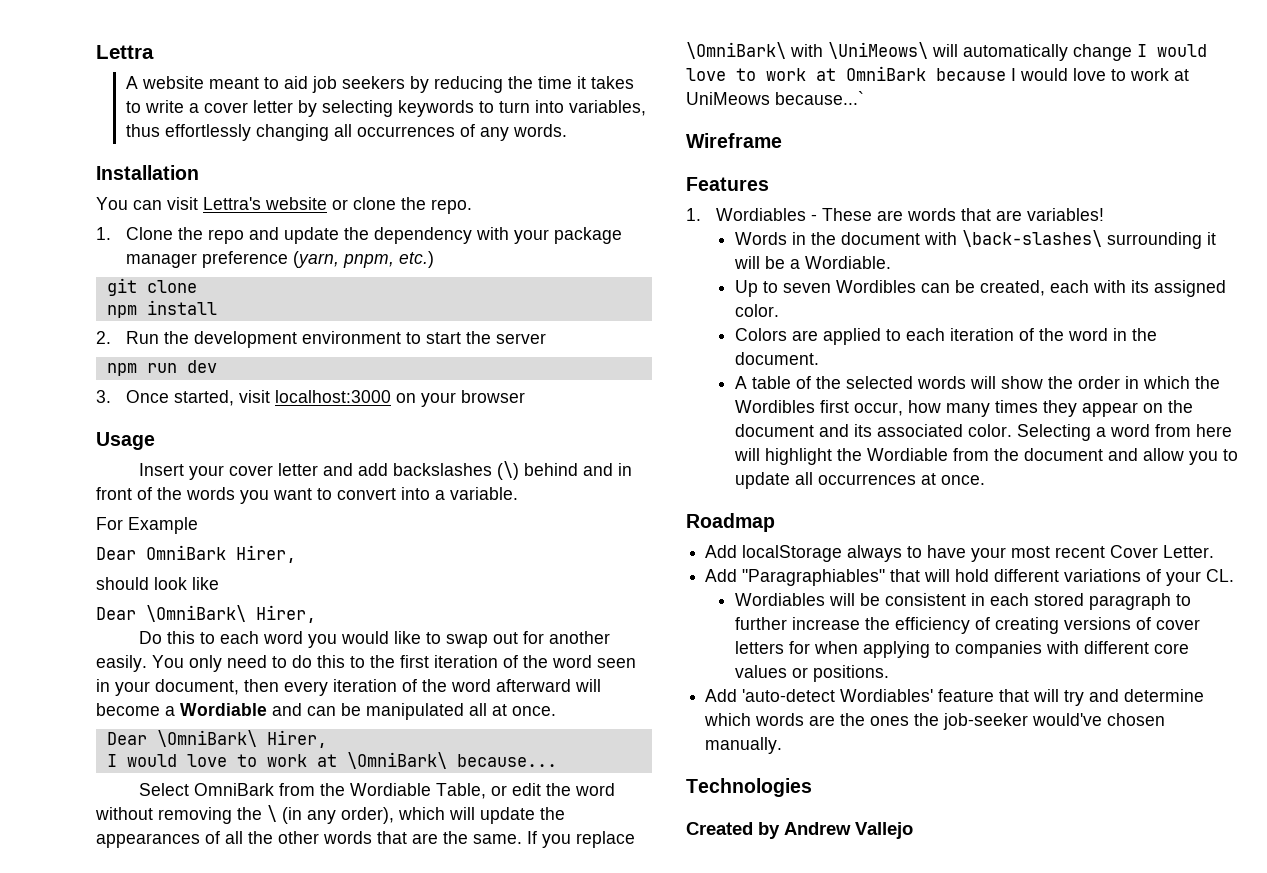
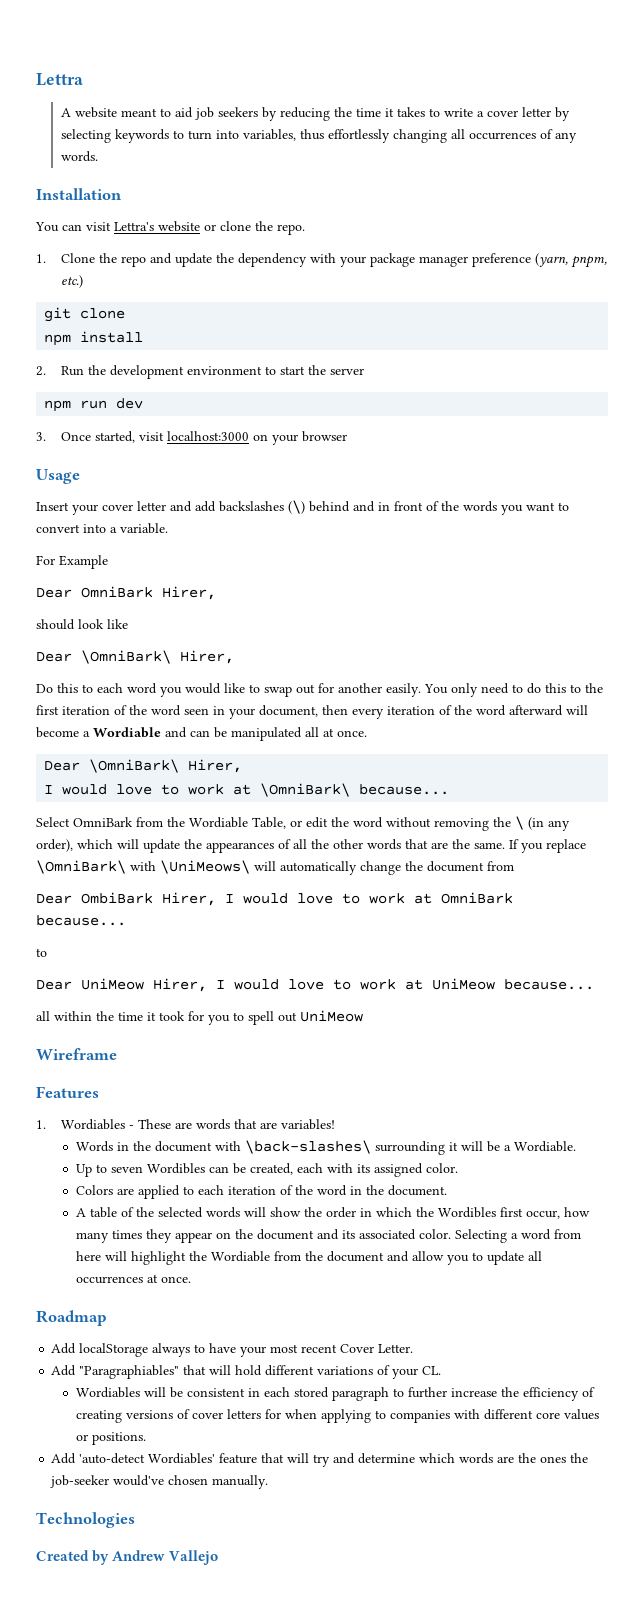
- If you replace \OmniBark\ with \UniMeows\ will automatically change I would love to work at OmniBark because I would love to work at UniMeows because...`
+ If you replace \OmniBark\ with \UniMeows\ will automatically change the document from
+ Dear OmbiBark Hirer, I would love to work at OmniBark because...
+ to
+ Dear UniMeow Hirer, I would love to work at UniMeow because...
+ all within the time it took for you to spell out UniMeow

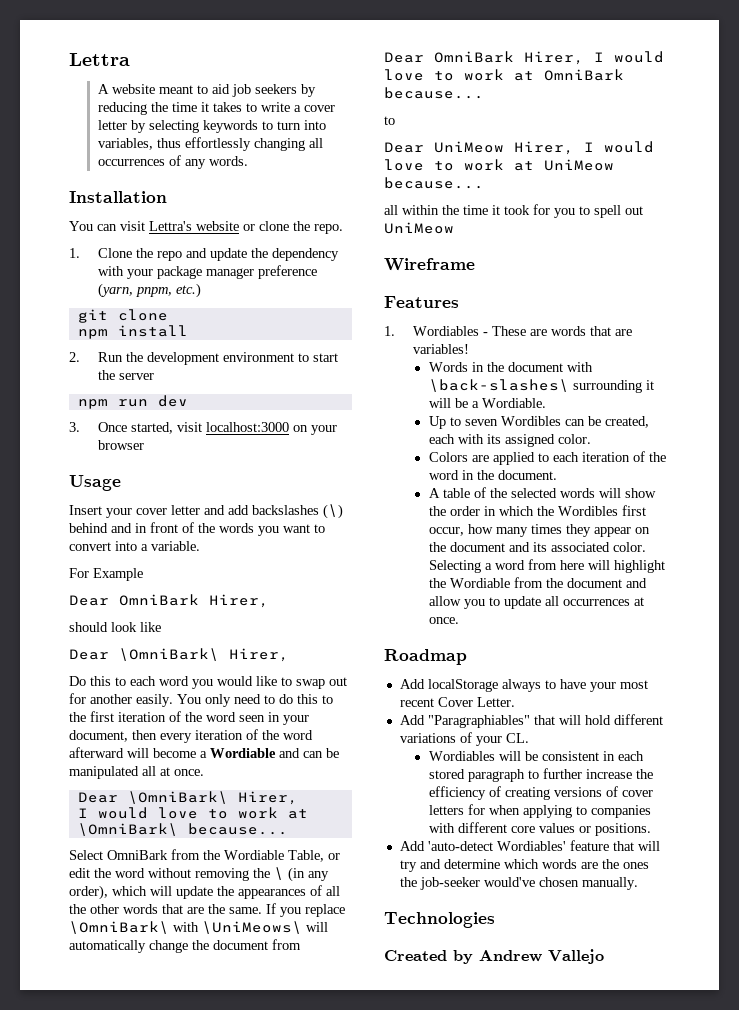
- Dear OmbiBark Hirer, I would love to work at OmniBark because...
+ Dear OmniBark Hirer, I would love to work at OmniBark because...

